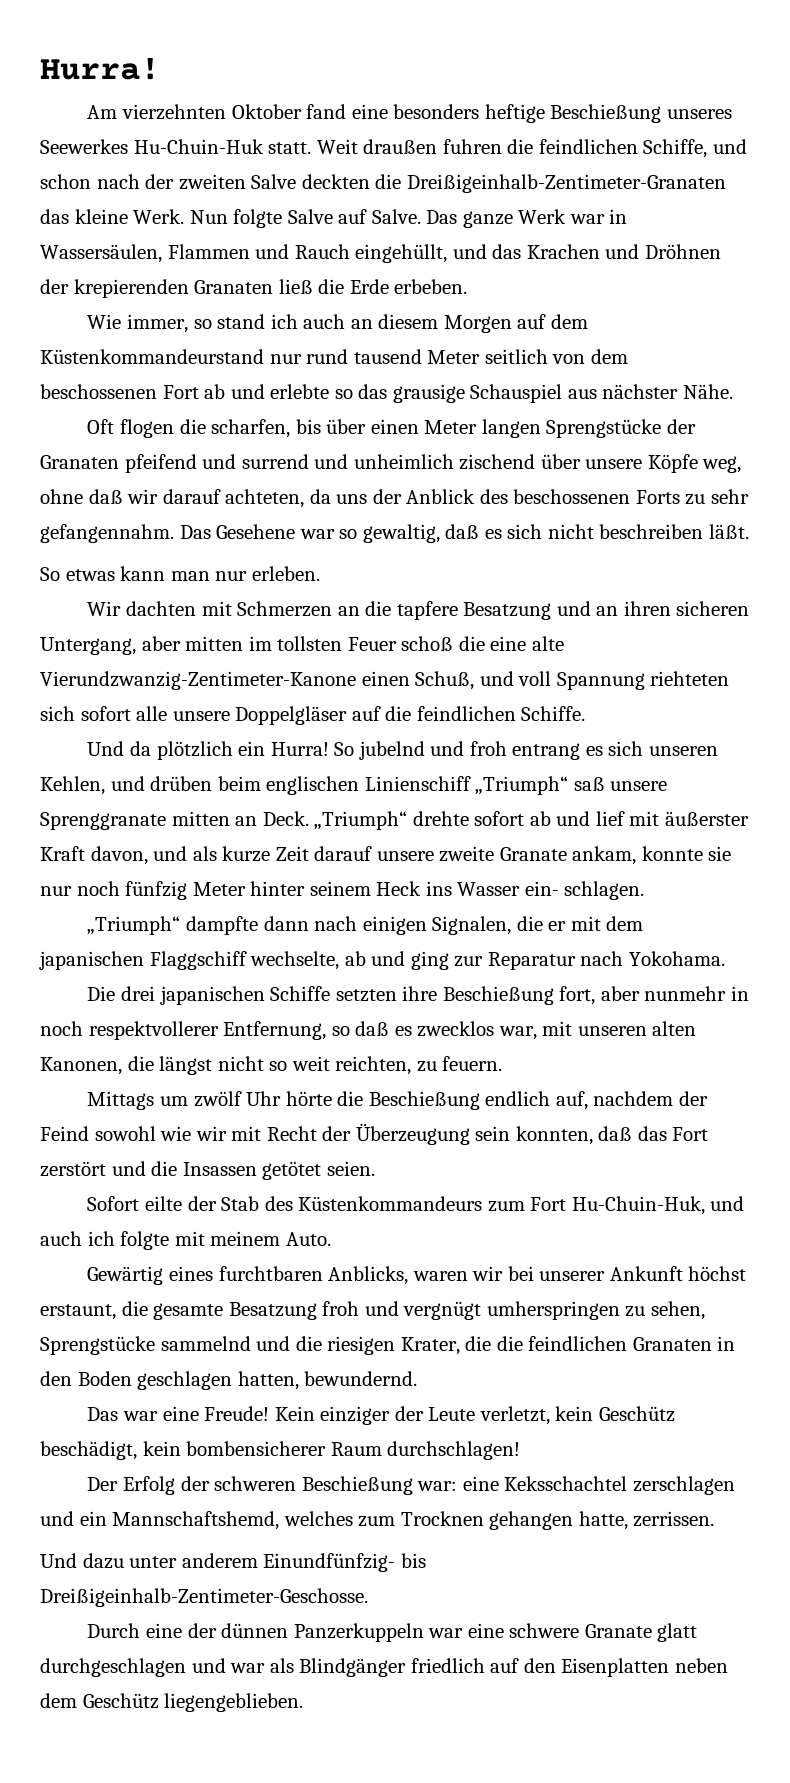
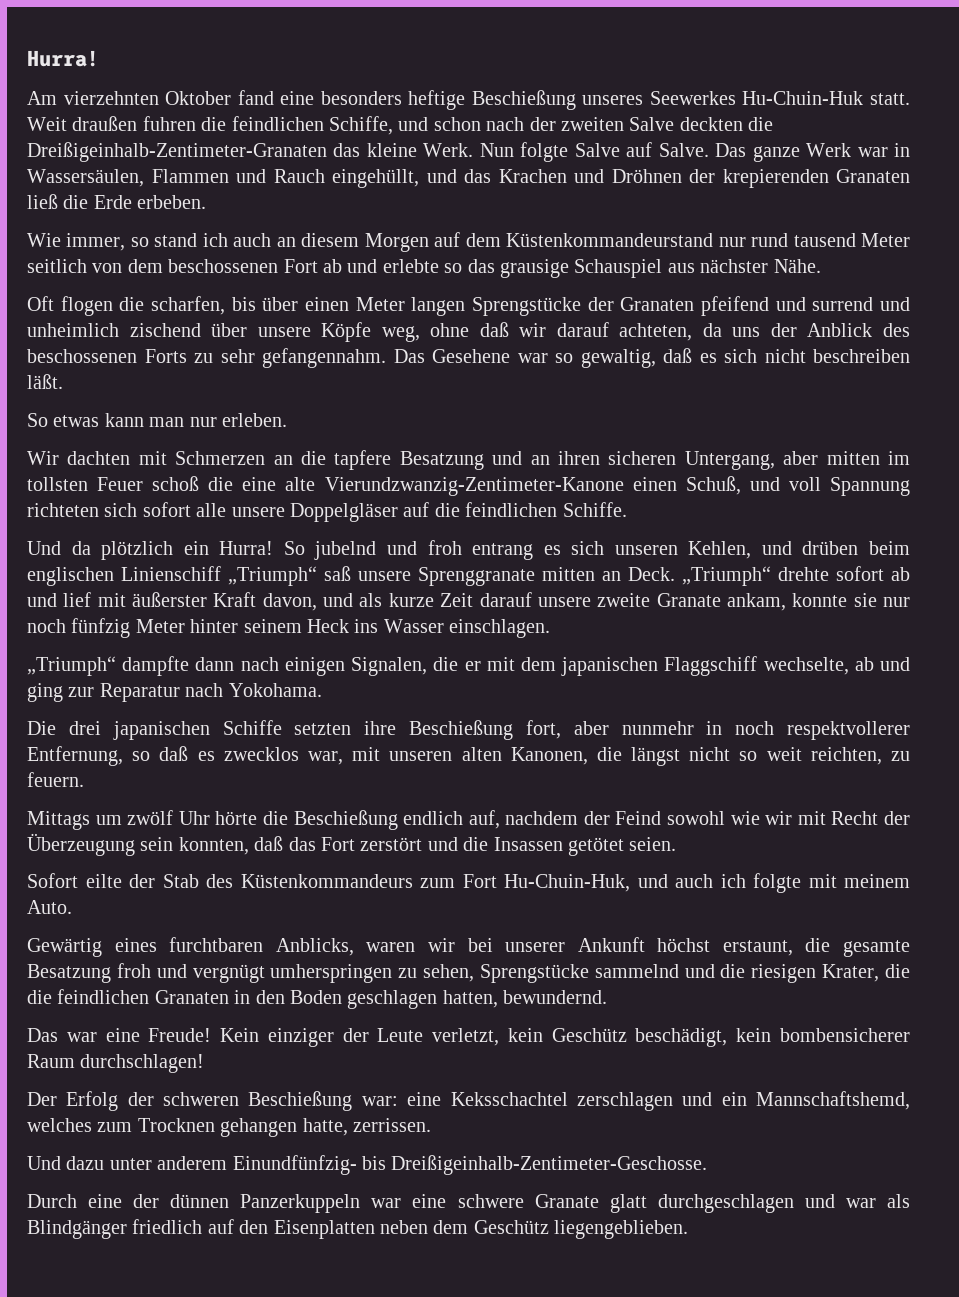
- Wir dachten mit Schmerzen an die tapfere Besatzung und an ihren sicheren Untergang, aber mitten im tollsten Feuer schoß die eine alte Vierundzwanzig-Zentimeter-Kanone einen Schuß, und voll Spannung riehteten sich sofort alle unsere Doppelgläser auf die feindlichen Schiffe.
+ Wir dachten mit Schmerzen an die tapfere Besatzung und an ihren sicheren Untergang, aber mitten im tollsten Feuer schoß die eine alte Vierundzwanzig-Zentimeter-Kanone einen Schuß, und voll Spannung richteten sich sofort alle unsere Doppelgläser auf die feindlichen Schiffe.
- „Triumph“ drehte sofort ab und lief mit äußerster Kraft davon, und als kurze Zeit darauf unsere zweite Granate ankam, konnte sie nur noch fünfzig Meter hinter seinem Heck ins Wasser ein- schlagen.
+ „Triumph“ drehte sofort ab und lief mit äußerster Kraft davon, und als kurze Zeit darauf unsere zweite Granate ankam, konnte sie nur noch fünfzig Meter hinter seinem Heck ins Wasser einschlagen.

